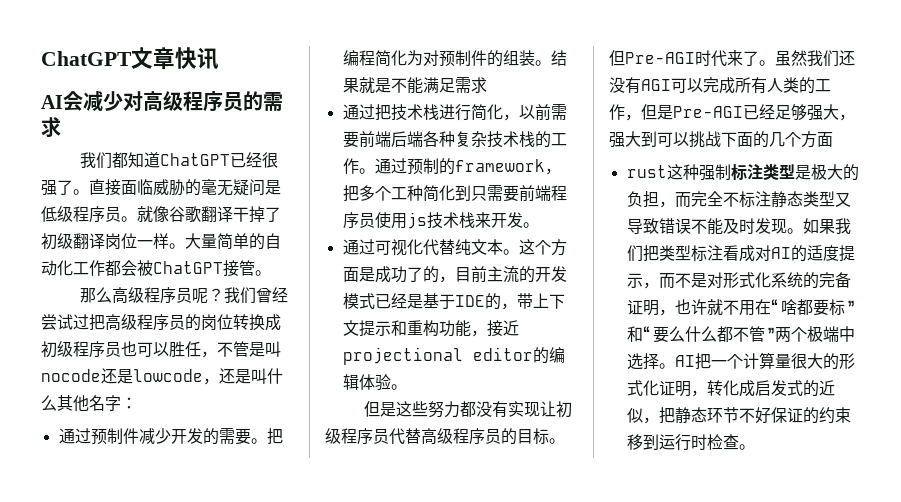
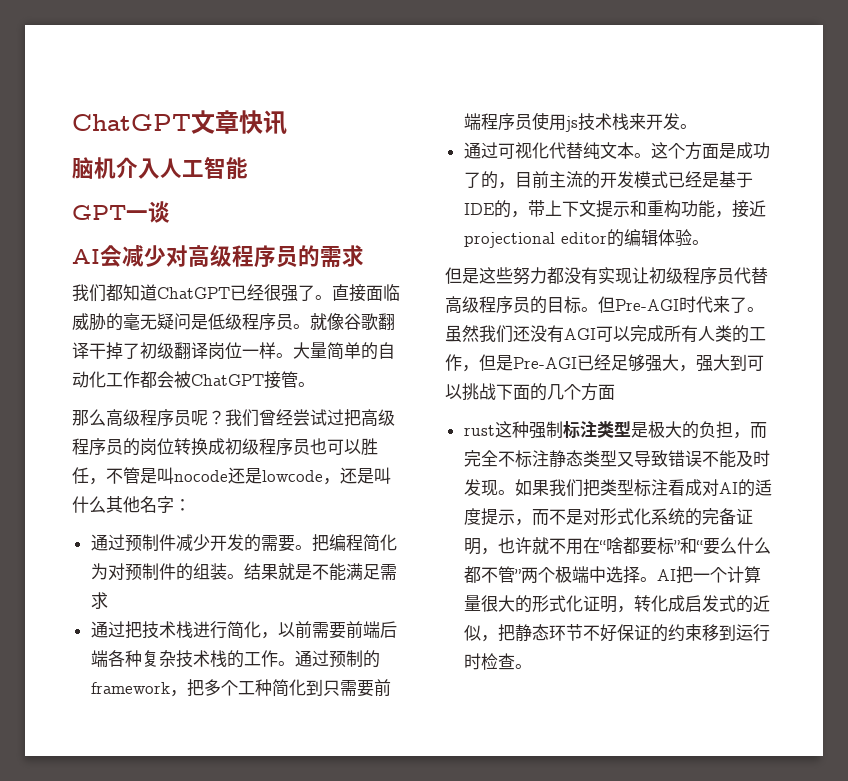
+ 脑机介入人工智能
+ GPT一谈

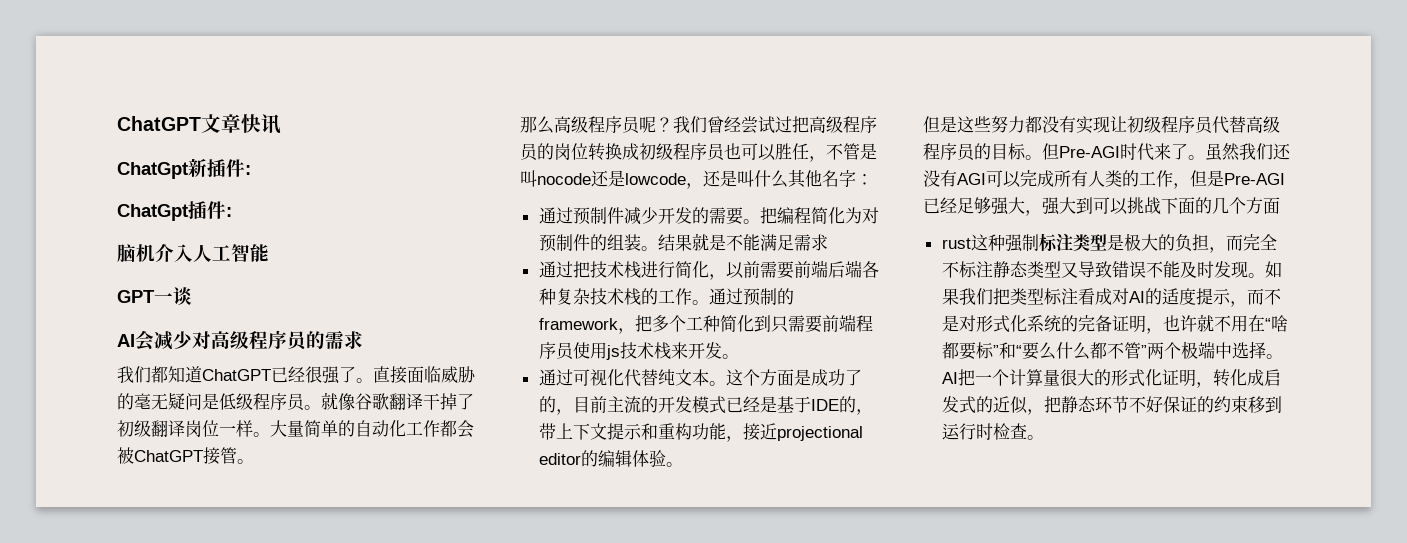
+ ChatGpt新插件:
+ ChatGpt插件:

